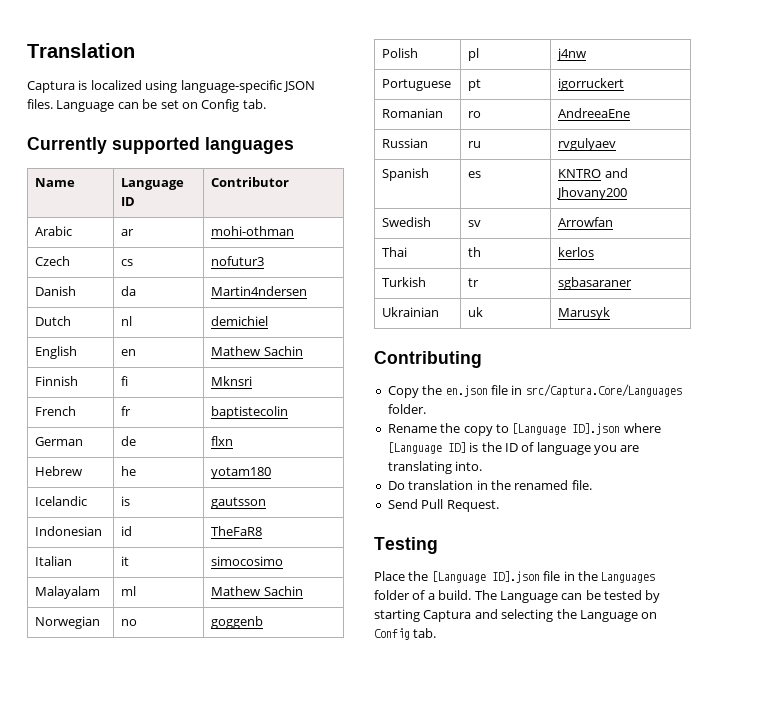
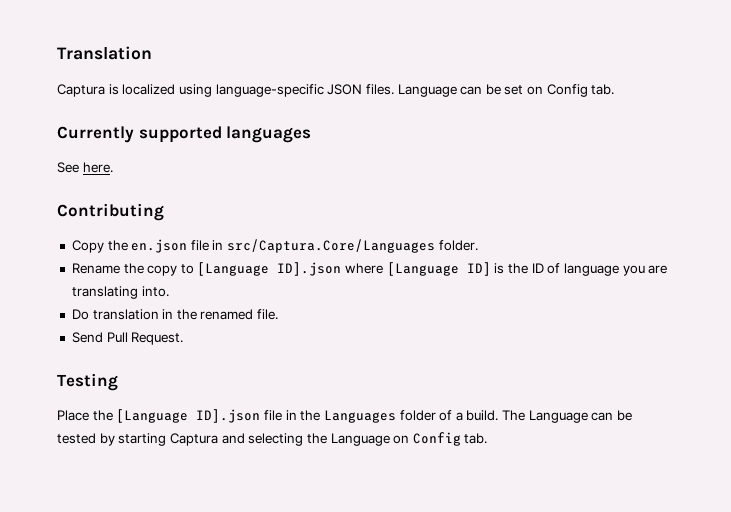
- Name | Language ID | Contributor
- Arabic | ar | mohi-othman
- Czech | cs | nofutur3
- Danish | da | Martin4ndersen
- Dutch | nl | demichiel
- English | en | Mathew Sachin
- Finnish | fi | Mknsri
- French | fr | baptistecolin
- German | de | flxn
- Hebrew | he | yotam180
- Icelandic | is | gautsson
- Indonesian | id | TheFaR8
- Italian | it | simocosimo
- Malayalam | ml | Mathew Sachin
- Norwegian | no | goggenb
- Polish | pl | j4nw
- Portuguese | pt | igorruckert
- Romanian | ro | AndreeaEne
- Russian | ru | rvgulyaev
- Spanish | es | KNTRO and Jhovany200
- Swedish | sv | Arrowfan
- Thai | th | kerlos
- Turkish | tr | sgbasaraner
- Ukrainian | uk | Marusyk
+ See here.

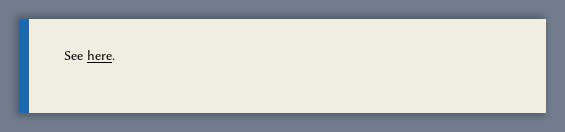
- Translation
- Captura is localized using language-specific JSON files. Language can be set on Config tab.
- Currently supported languages
  See here.
- Contributing
- Copy the en.json file in src/Captura.Core/Languages folder.
- Rename the copy to [Language ID].json where [Language ID] is the ID of language you are translating into.
- Do translation in the renamed file.
- Send Pull Request.
- Testing
- Place the [Language ID].json file in the Languages folder of a build. The Language can be tested by starting Captura and selecting the Language on Config tab.

